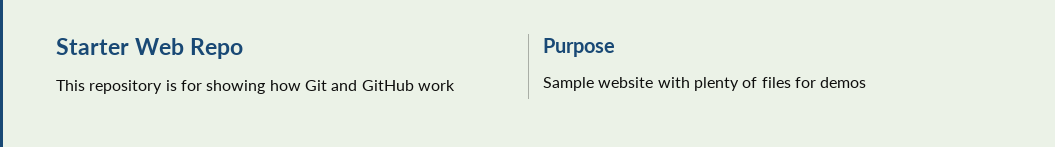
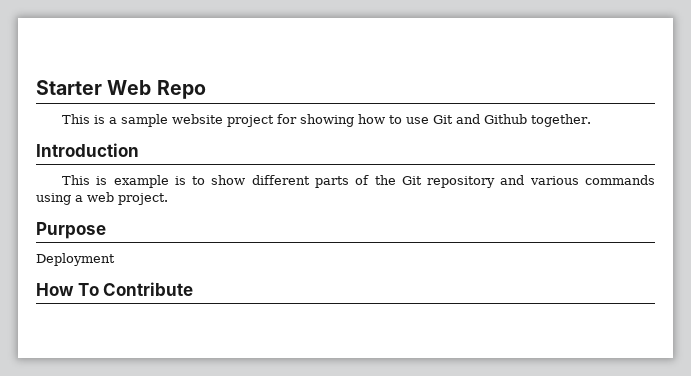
- This repository is for showing how Git and GitHub work
+ This is a sample website project for showing how to use Git and Github together.
+ Introduction
+ This is example is to show different parts of the Git repository and various commands using a web project.
  Purpose
- Sample website with plenty of files for demos
+ Deployment
+ How To Contribute

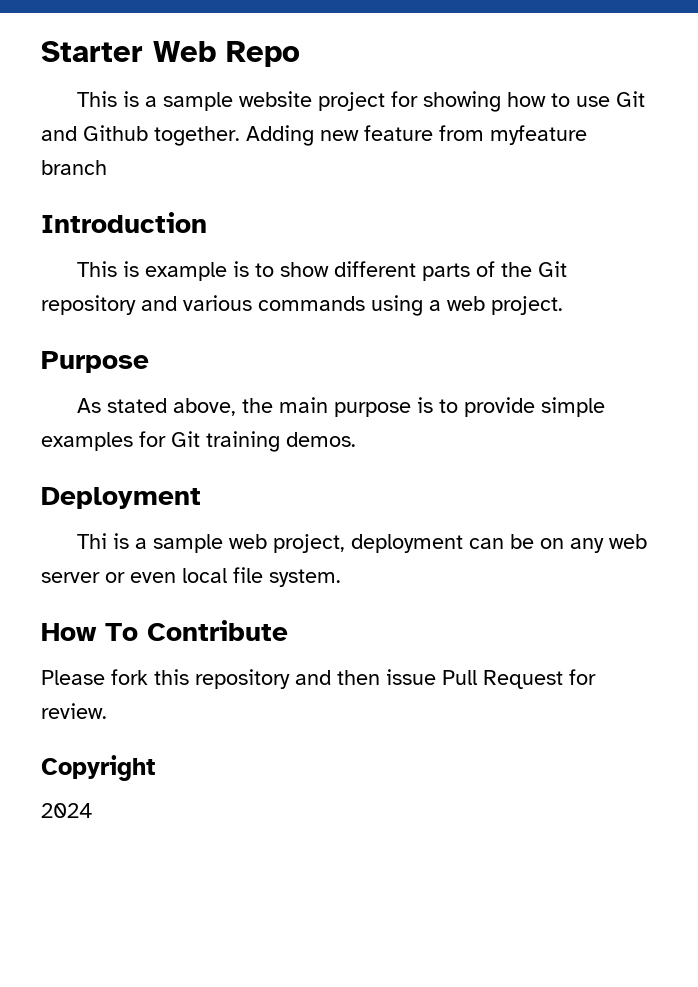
+ Adding new feature from myfeature branch
+ As stated above, the main purpose is to provide simple examples for Git training demos.
  Deployment
+ Thi is a sample web project, deployment can be on any web server or even local file system.
  How To Contribute
+ Please fork this repository and then issue Pull Request for review.
+ Copyright
+ 2024

